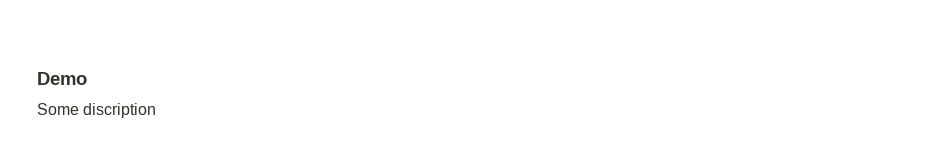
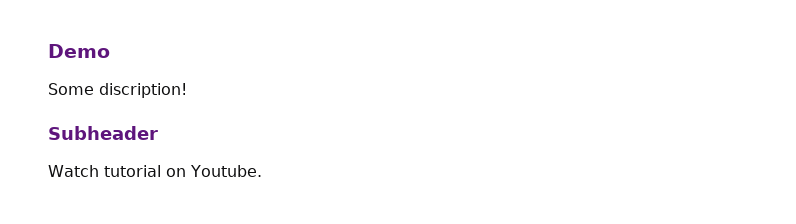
- Some discription
+ Some discription!
+ Subheader
+ Watch tutorial on Youtube.

